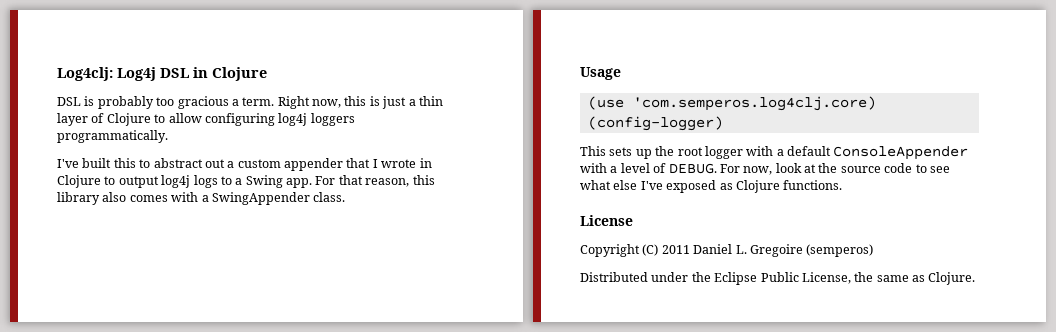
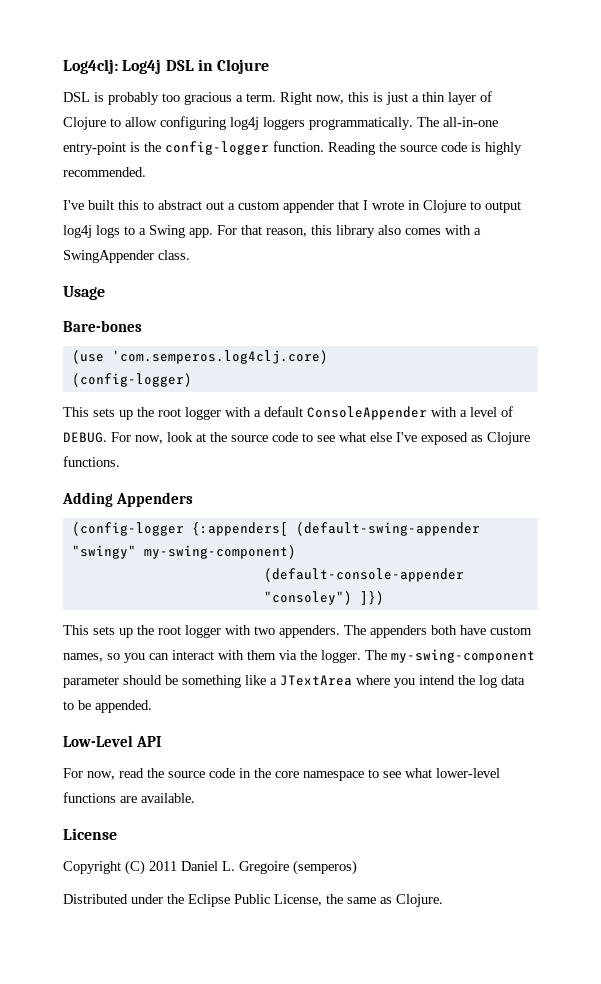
+ The all-in-one entry-point is the config-logger function. Reading the source code is highly recommended.
+ Bare-bones
+ Adding Appenders
+ (config-logger {:appenders[ (default-swing-appender "swingy" my-swing-component)
+ (default-console-appender "consoley") ]})
+ This sets up the root logger with two appenders. The appenders both have custom names, so you can interact with them via the logger. The my-swing-component parameter should be something like a JTextArea where you intend the log data to be appended.
+ Low-Level API
+ For now, read the source code in the core namespace to see what lower-level functions are available.

